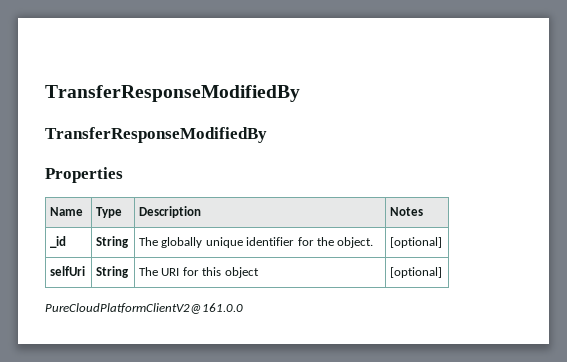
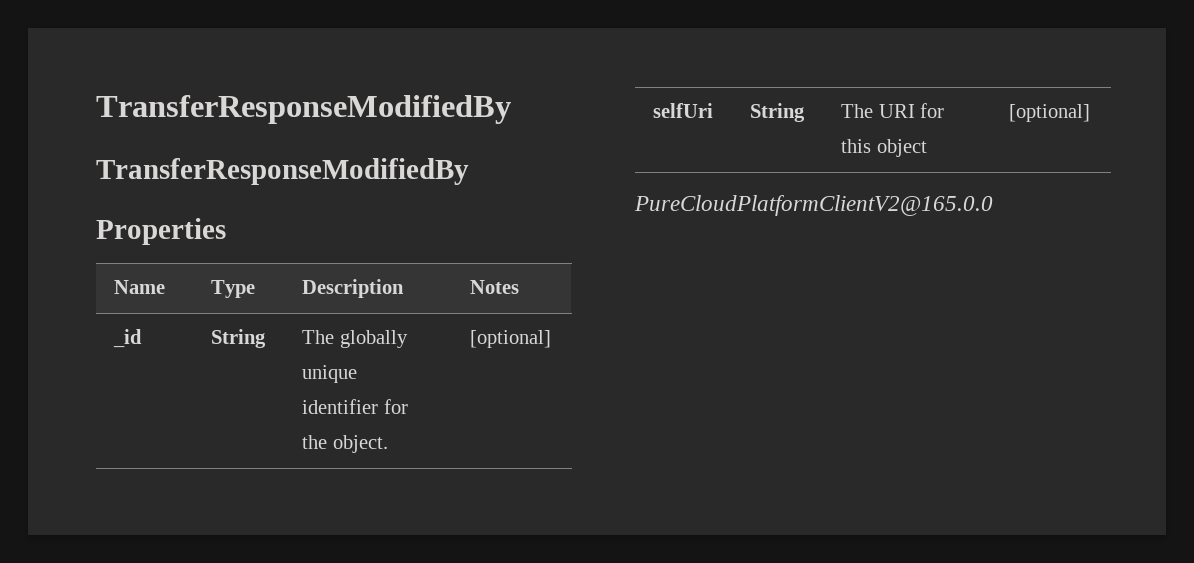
- PureCloudPlatformClientV2@161.0.0
+ PureCloudPlatformClientV2@165.0.0

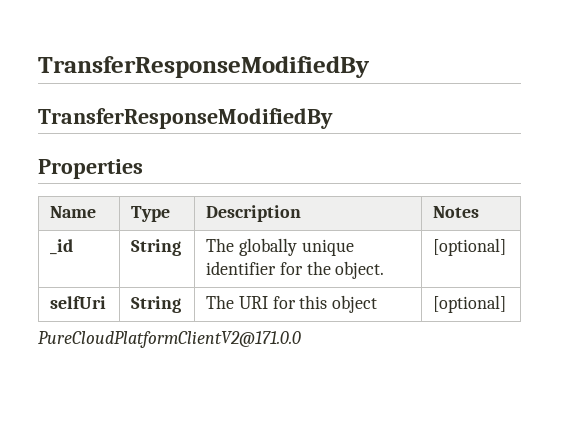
- PureCloudPlatformClientV2@165.0.0
+ PureCloudPlatformClientV2@171.0.0

